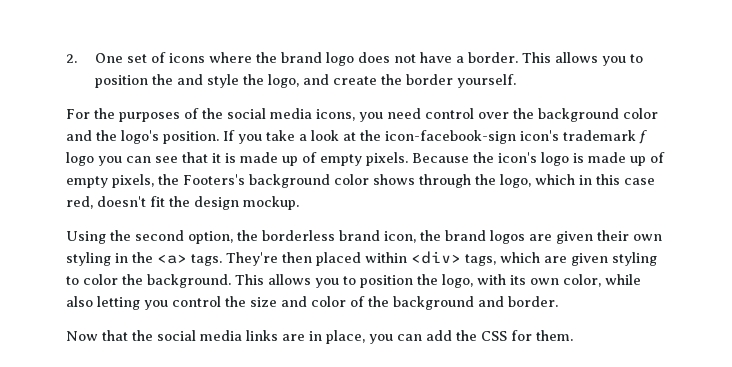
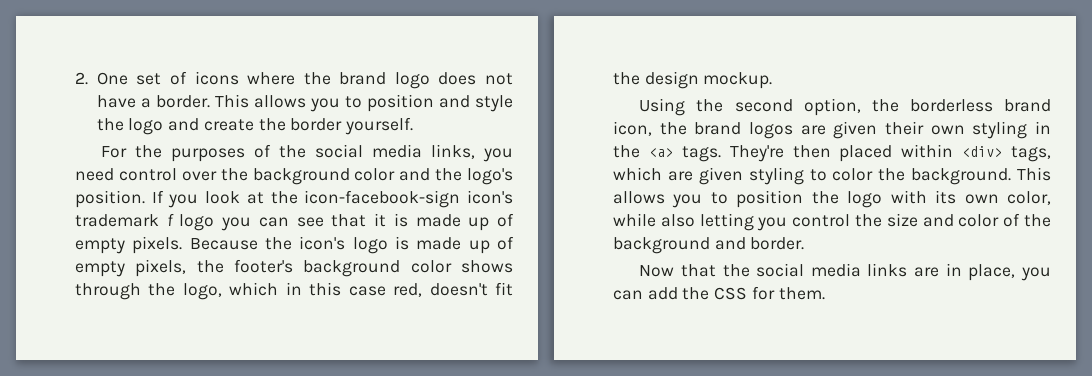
- This allows you to position the and style the logo, and create the border yourself.
+ This allows you to position and style the logo and create the border yourself.
- For the purposes of the social media icons, you need control over the background color and the logo's position.
+ For the purposes of the social media links, you need control over the background color and the logo's position.
- If you take a look at the icon-facebook-sign icon's trademark f logo you can see that it is made up of empty pixels.
+ If you look at the icon-facebook-sign icon's trademark f logo you can see that it is made up of empty pixels.
- Because the icon's logo is made up of empty pixels, the Footers's background color shows through the logo, which in this case red, doesn't fit the design mockup.
+ Because the icon's logo is made up of empty pixels, the footer's background color shows through the logo, which in this case red, doesn't fit the design mockup.
- This allows you to position the logo, with its own color, while also letting you control the size and color of the background and border.
+ This allows you to position the logo with its own color, while also letting you control the size and color of the background and border.

